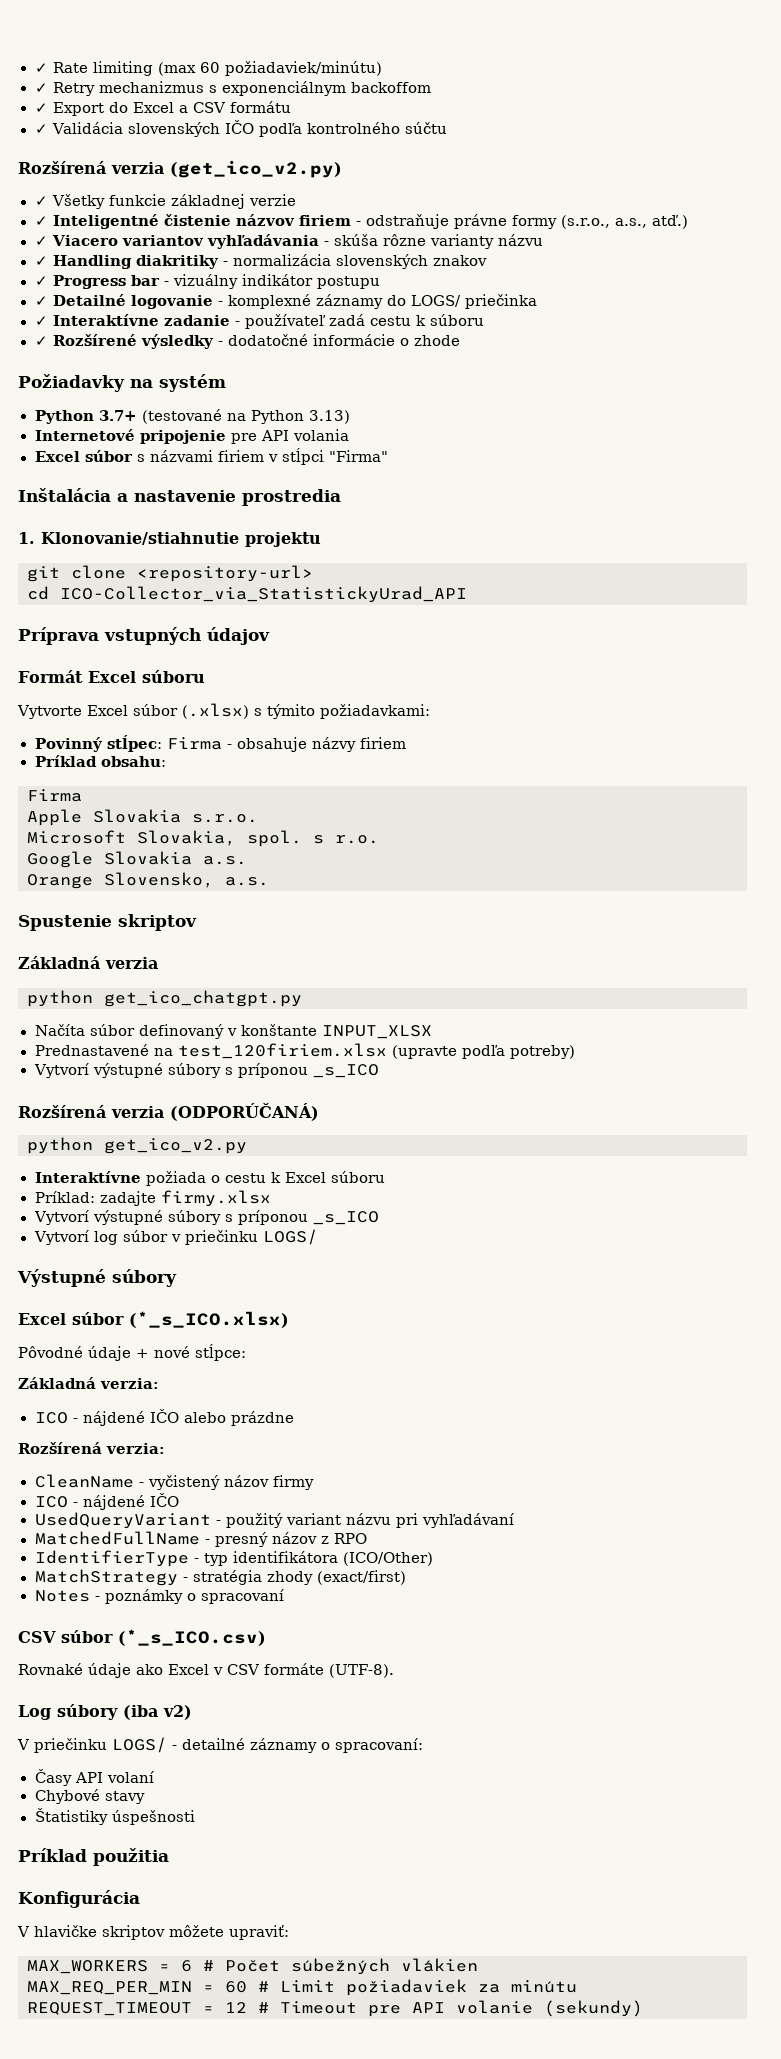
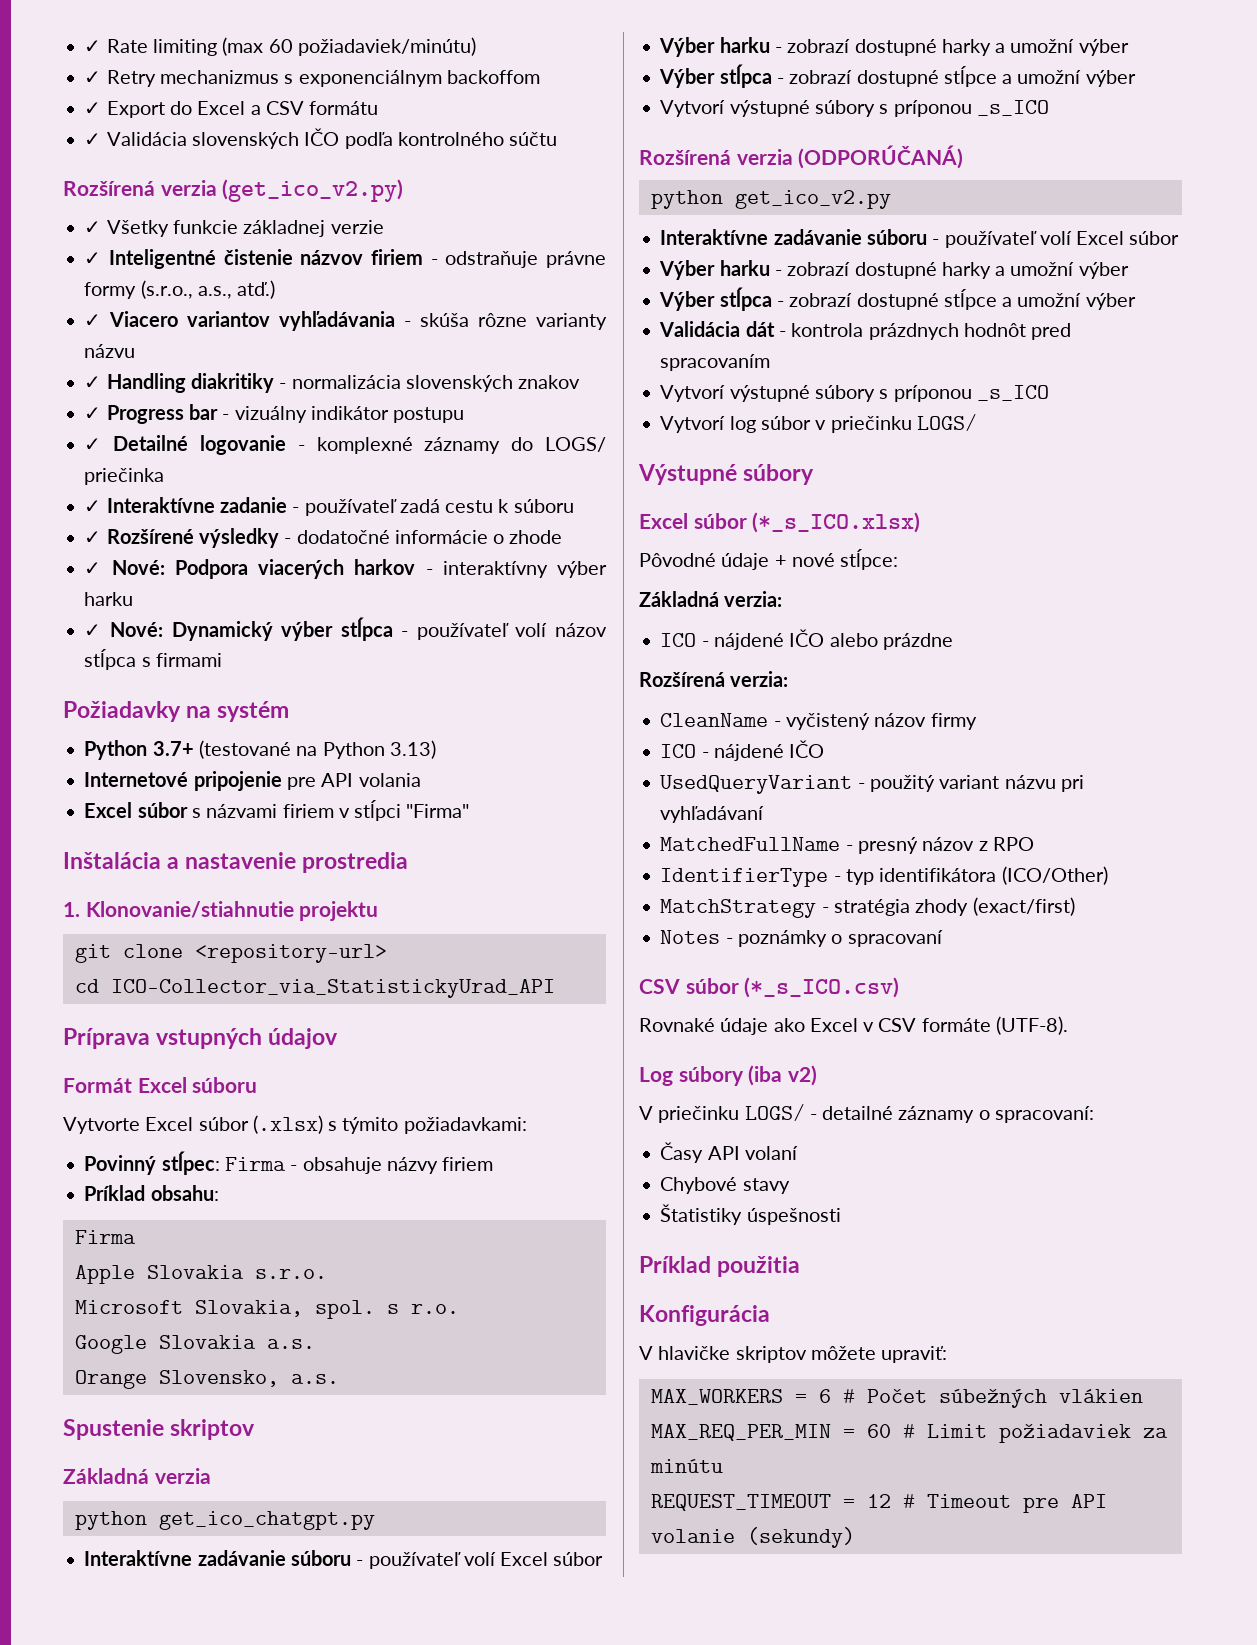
+ ✓ Nové: Podpora viacerých harkov - interaktívny výber harku
+ ✓ Nové: Dynamický výber stĺpca - používateľ volí názov stĺpca s firmami
  python get_ico_chatgpt.py
- Načíta súbor definovaný v konštante INPUT_XLSX
- Prednastavené na test_120firiem.xlsx (upravte podľa potreby)
+ Interaktívne zadávanie súboru - používateľ volí Excel súbor
+ Výber harku - zobrazí dostupné harky a umožní výber
+ Výber stĺpca - zobrazí dostupné stĺpce a umožní výber
  python get_ico_v2.py
- Interaktívne požiada o cestu k Excel súboru
- Príklad: zadajte firmy.xlsx
+ Interaktívne zadávanie súboru - používateľ volí Excel súbor
+ Výber harku - zobrazí dostupné harky a umožní výber
+ Výber stĺpca - zobrazí dostupné stĺpce a umožní výber
+ Validácia dát - kontrola prázdnych hodnôt pred spracovaním

